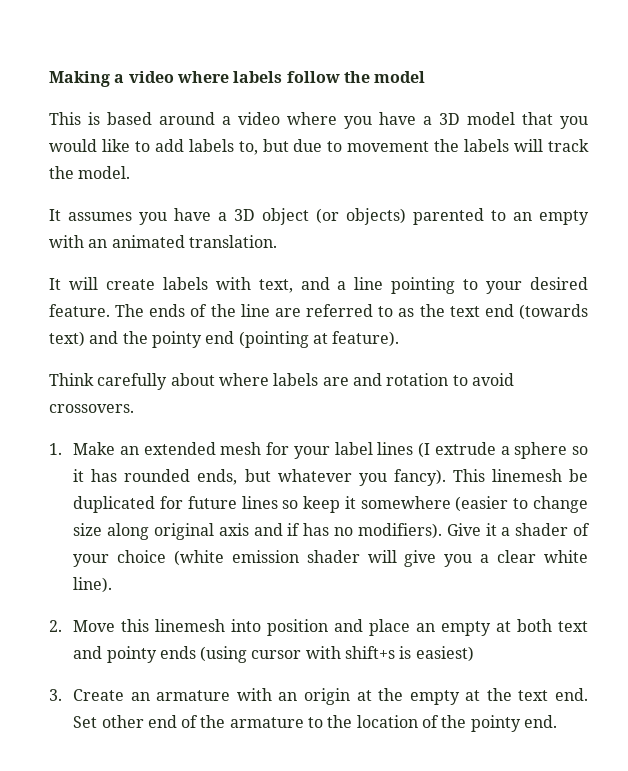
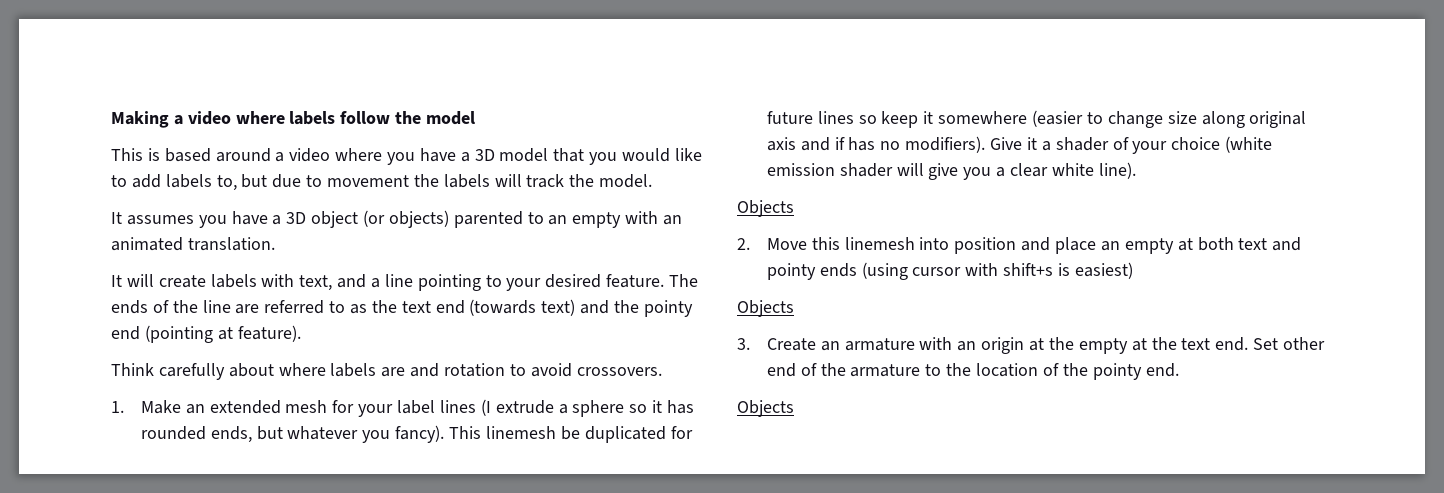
  Give it a shader of your choice (white emission shader will give you a clear white line).
+ Objects
  2. Move this linemesh into position and place an empty at both text and pointy ends (using cursor with shift+s is easiest)
+ Objects
  Set other end of the armature to the location of the pointy end.
+ Objects

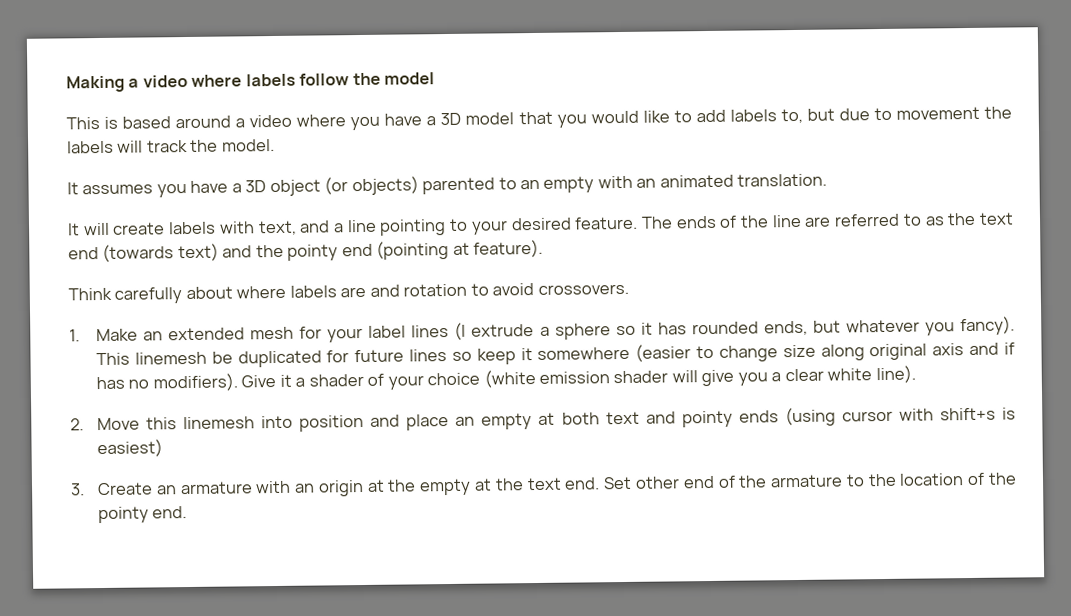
  Give it a shader of your choice (white emission shader will give you a clear white line).
- Objects
  2. Move this linemesh into position and place an empty at both text and pointy ends (using cursor with shift+s is easiest)
- Objects
  Set other end of the armature to the location of the pointy end.
- Objects

